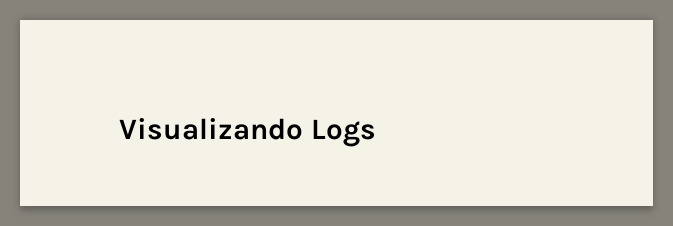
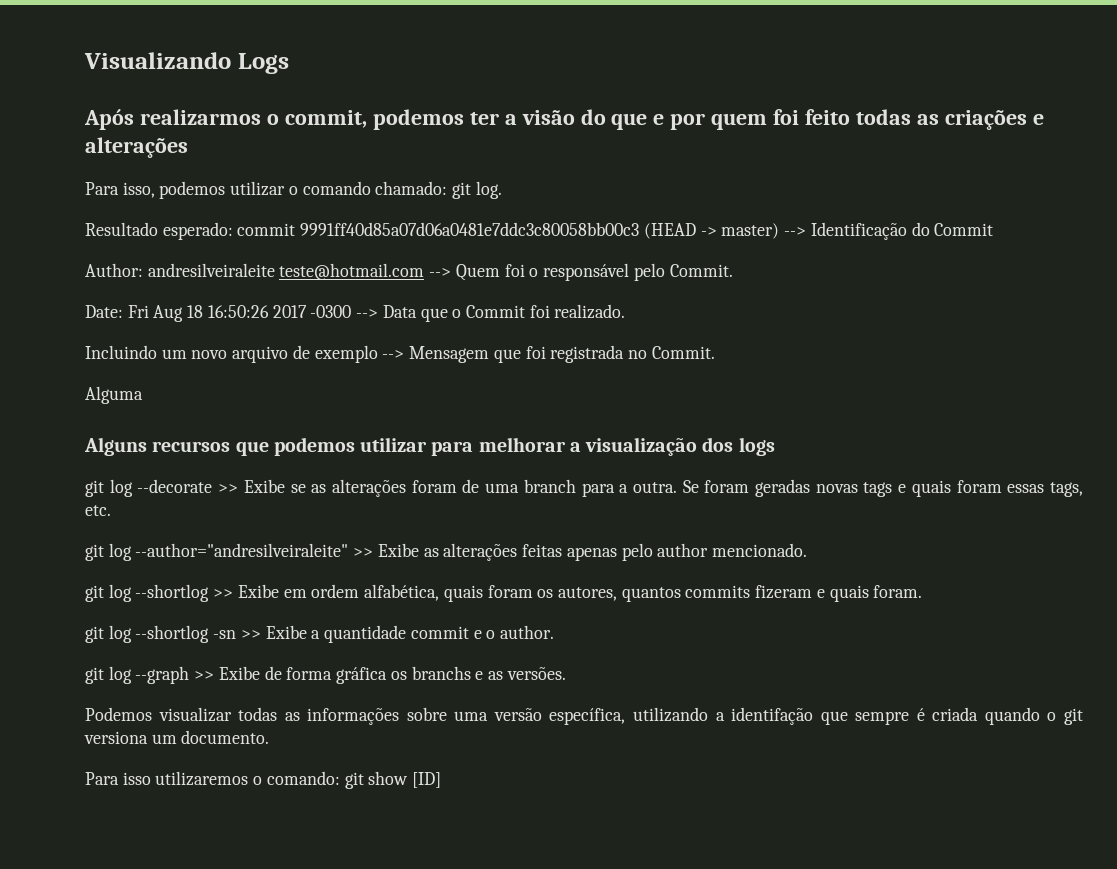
+ Após realizarmos o commit, podemos ter a visão do que e por quem foi feito todas as criações e alterações
+ Para isso, podemos utilizar o comando chamado: git log.
+ Resultado esperado: commit 9991ff40d85a07d06a0481e7ddc3c80058bb00c3 (HEAD -> master) --> Identificação do Commit
+ Author: andresilveiraleite teste@hotmail.com --> Quem foi o responsável pelo Commit.
+ Date: Fri Aug 18 16:50:26 2017 -0300 --> Data que o Commit foi realizado.
+ Incluindo um novo arquivo de exemplo --> Mensagem que foi registrada no Commit.
+ Alguma
+ Alguns recursos que podemos utilizar para melhorar a visualização dos logs
+ git log --decorate >> Exibe se as alterações foram de uma branch para a outra. Se foram geradas novas tags e quais foram essas tags, etc.
+ git log --author="andresilveiraleite" >> Exibe as alterações feitas apenas pelo author mencionado.
+ git log --shortlog >> Exibe em ordem alfabética, quais foram os autores, quantos commits fizeram e quais foram.
+ git log --shortlog -sn >> Exibe a quantidade commit e o author.
+ git log --graph >> Exibe de forma gráfica os branchs e as versões.
+ Podemos visualizar todas as informações sobre uma versão específica, utilizando a identifação que sempre é criada quando o git versiona um documento.
+ Para isso utilizaremos o comando: git show [ID]

